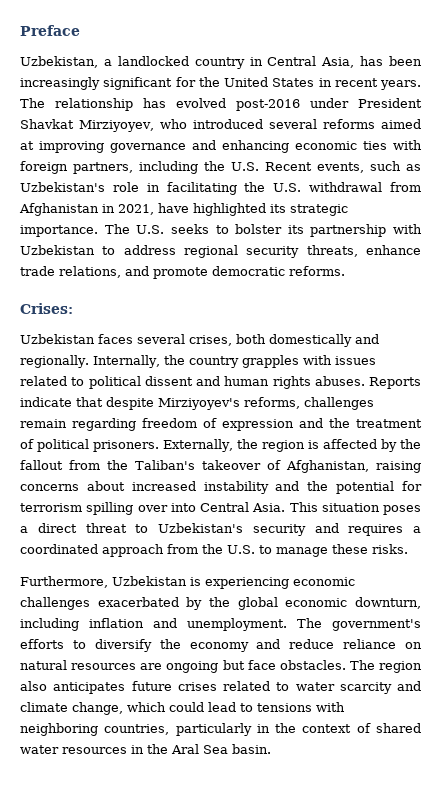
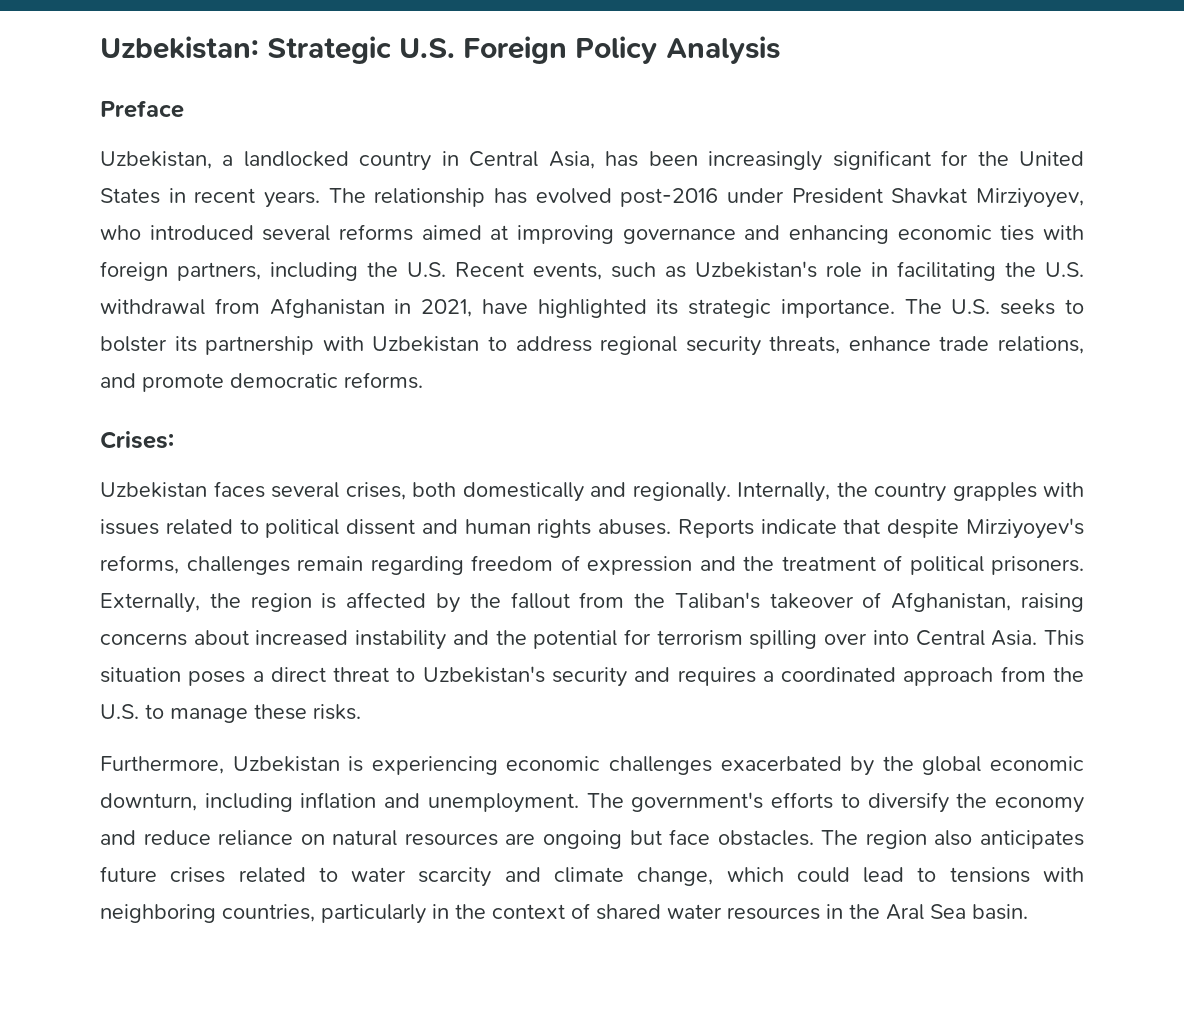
+ Uzbekistan: Strategic U.S. Foreign Policy Analysis

